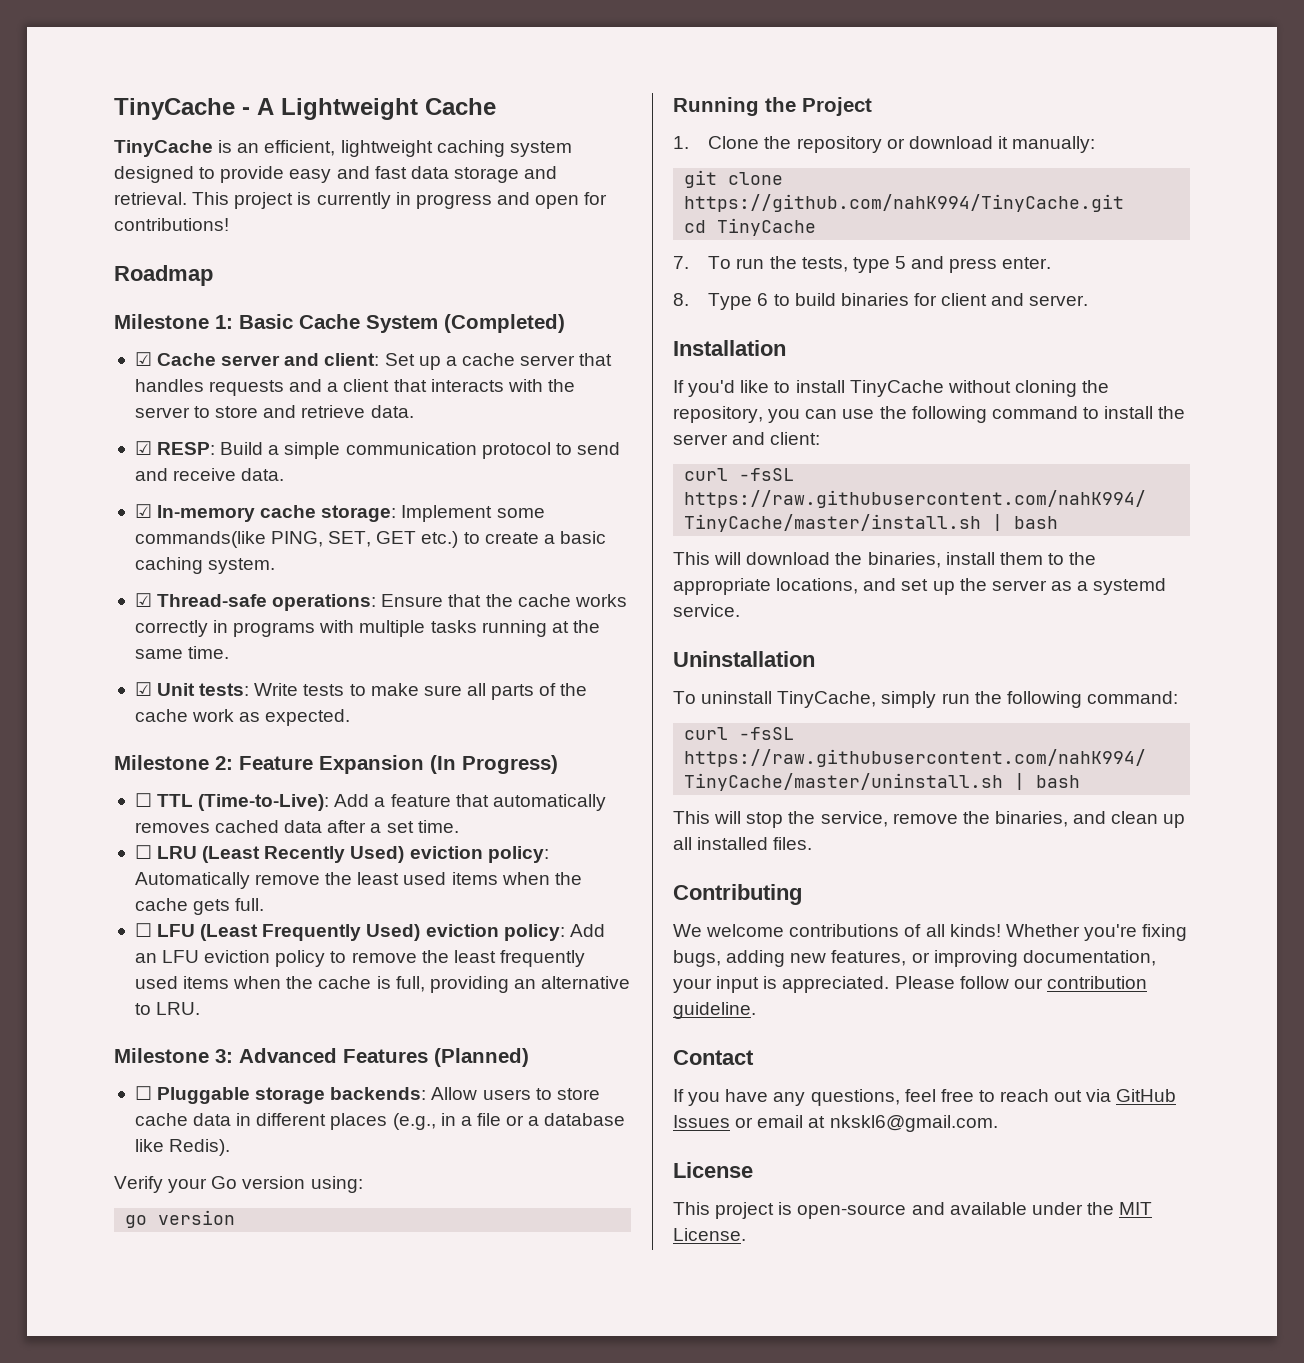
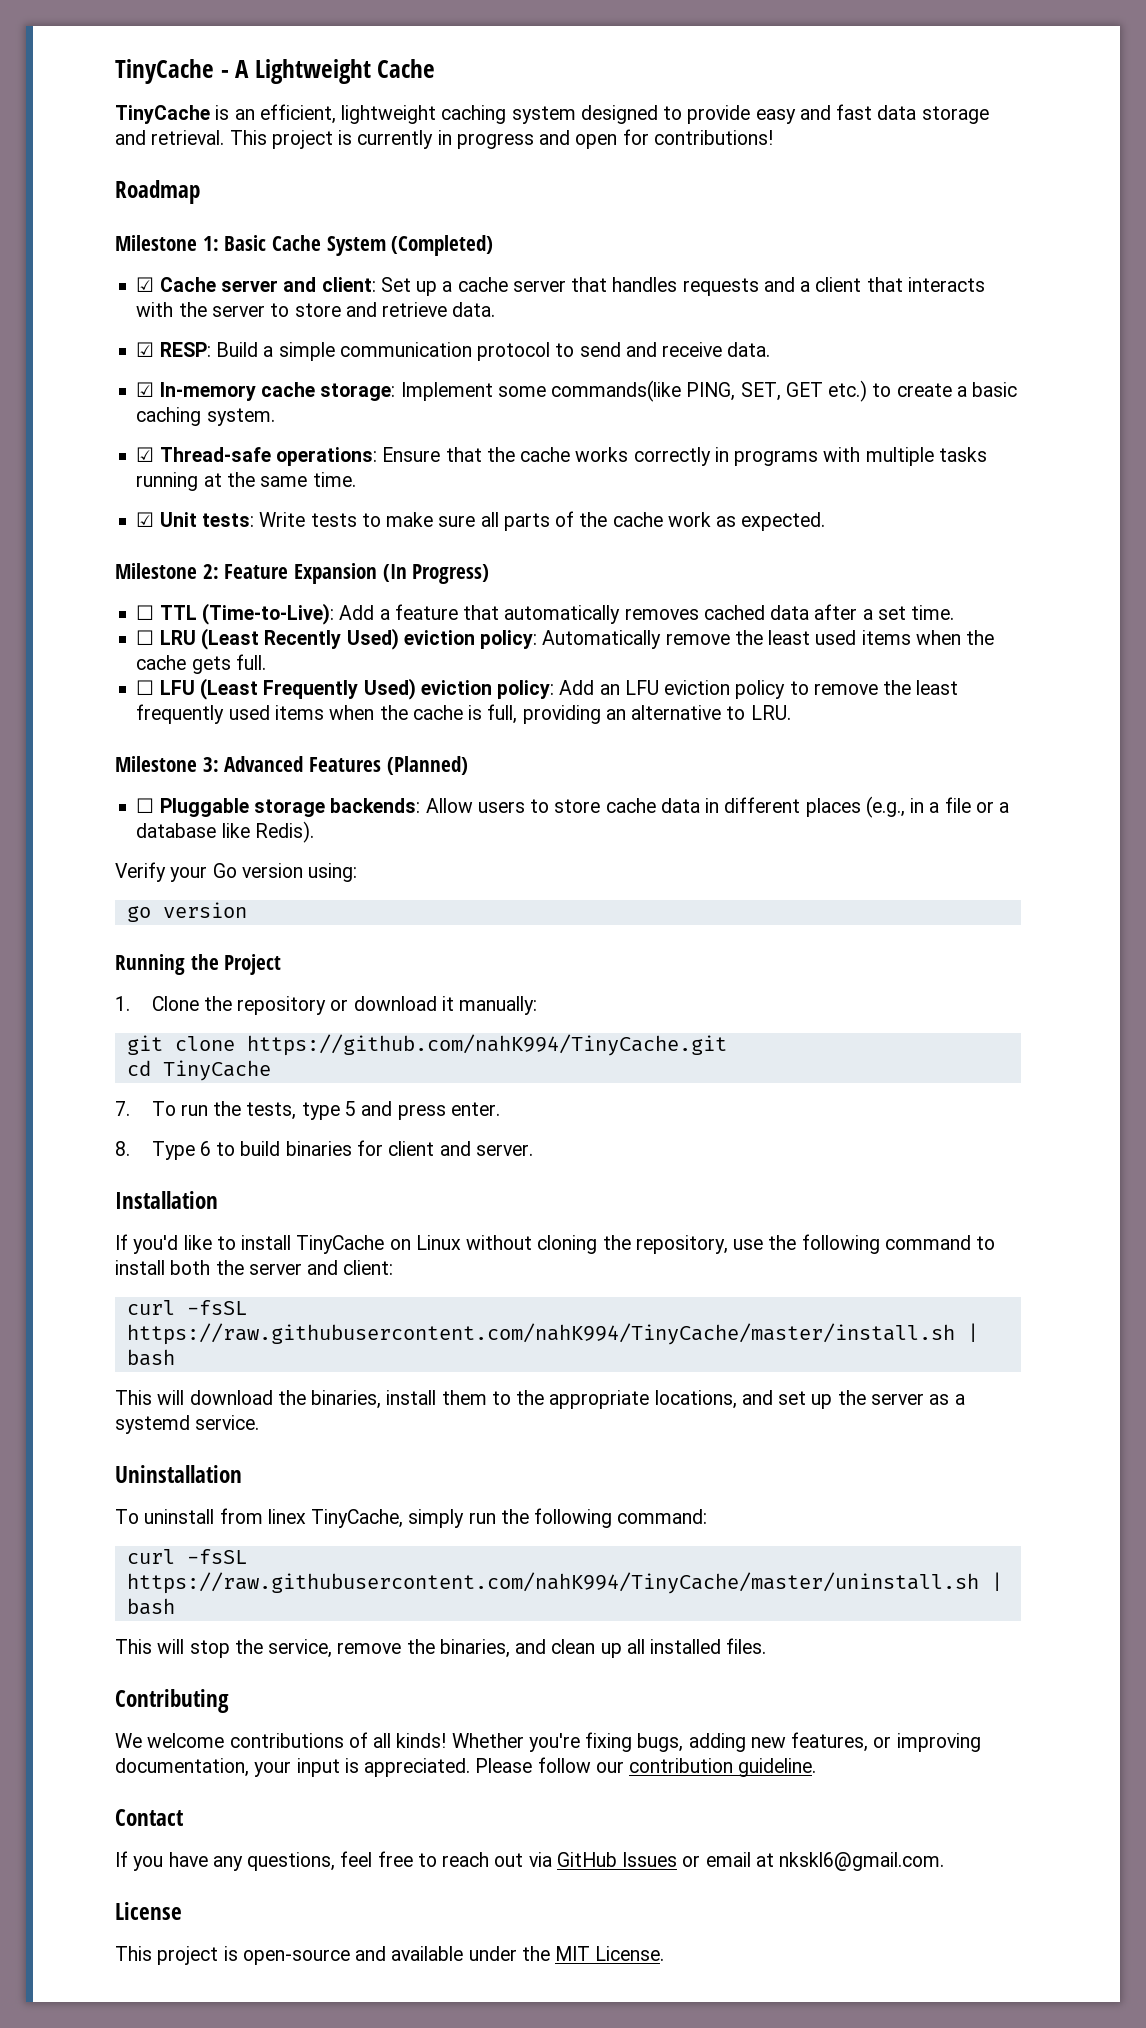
- If you'd like to install TinyCache without cloning the repository, you can use the following command to install the server and client:
+ If you'd like to install TinyCache on Linux without cloning the repository, use the following command to install both the server and client:
- To uninstall TinyCache, simply run the following command:
+ To uninstall from linex TinyCache, simply run the following command:

